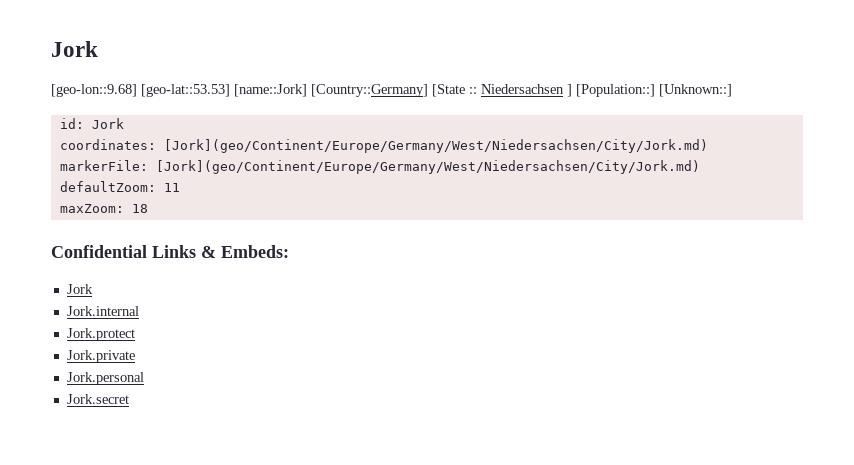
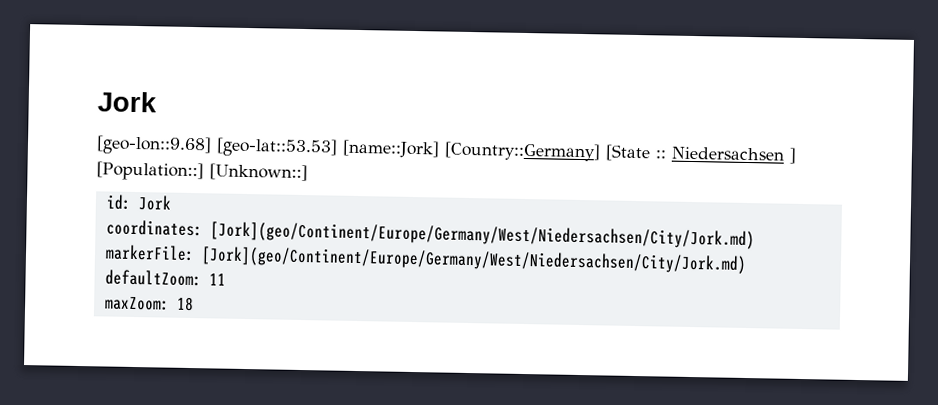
- Confidential Links & Embeds:
- Jork
- Jork.internal
- Jork.protect
- Jork.private
- Jork.personal
- Jork.secret

